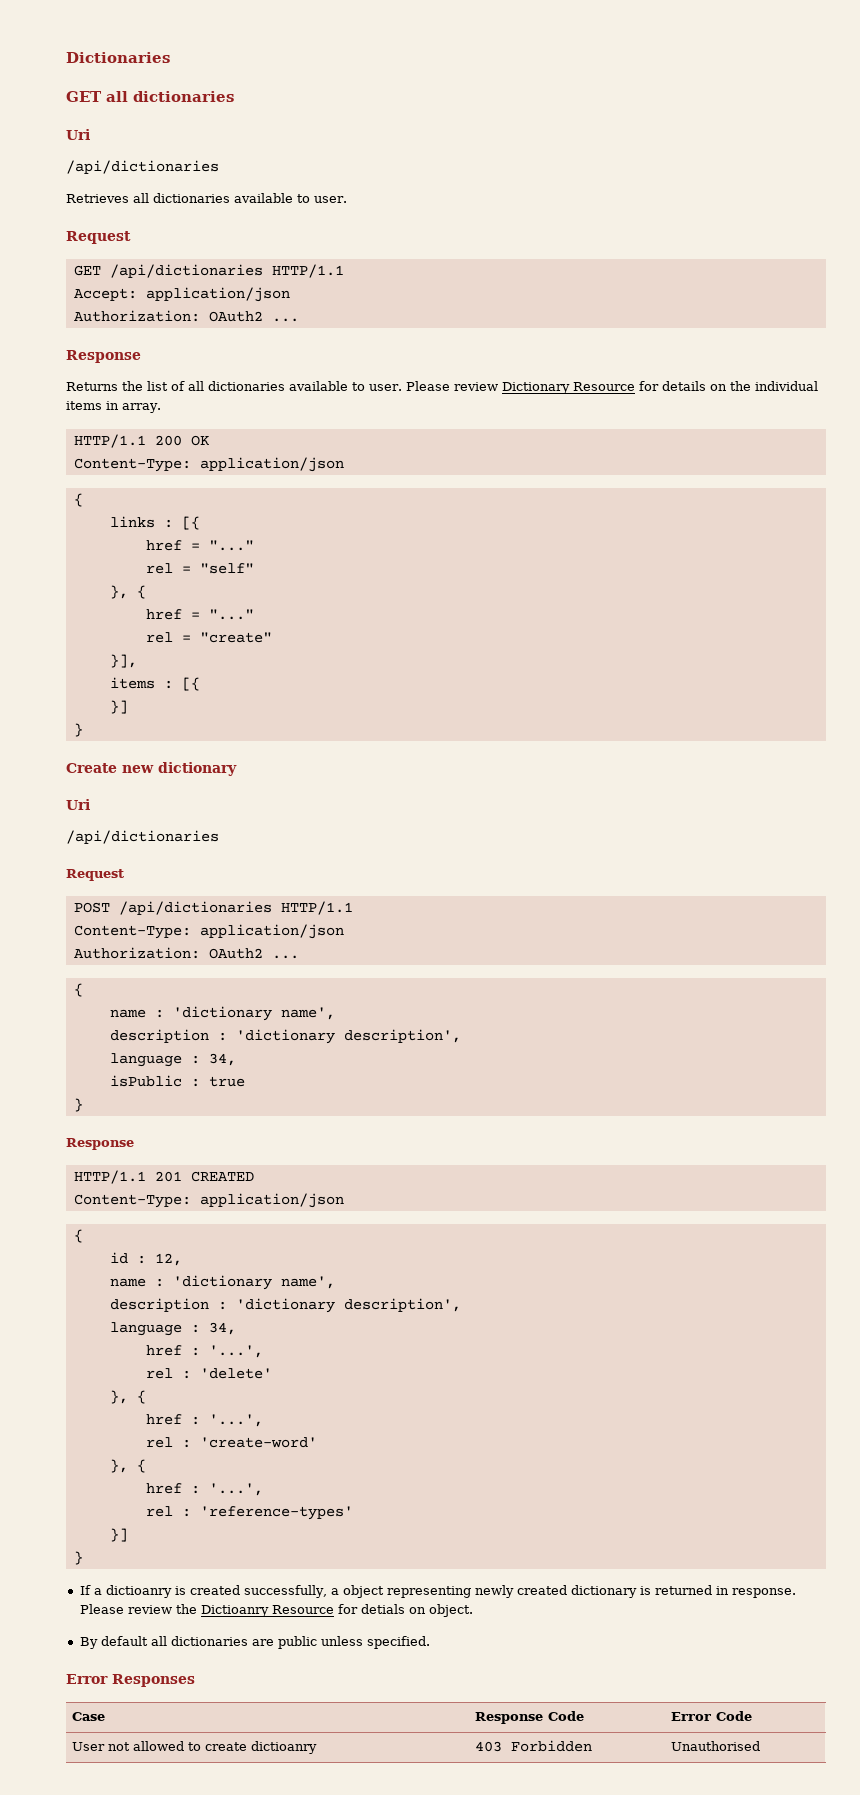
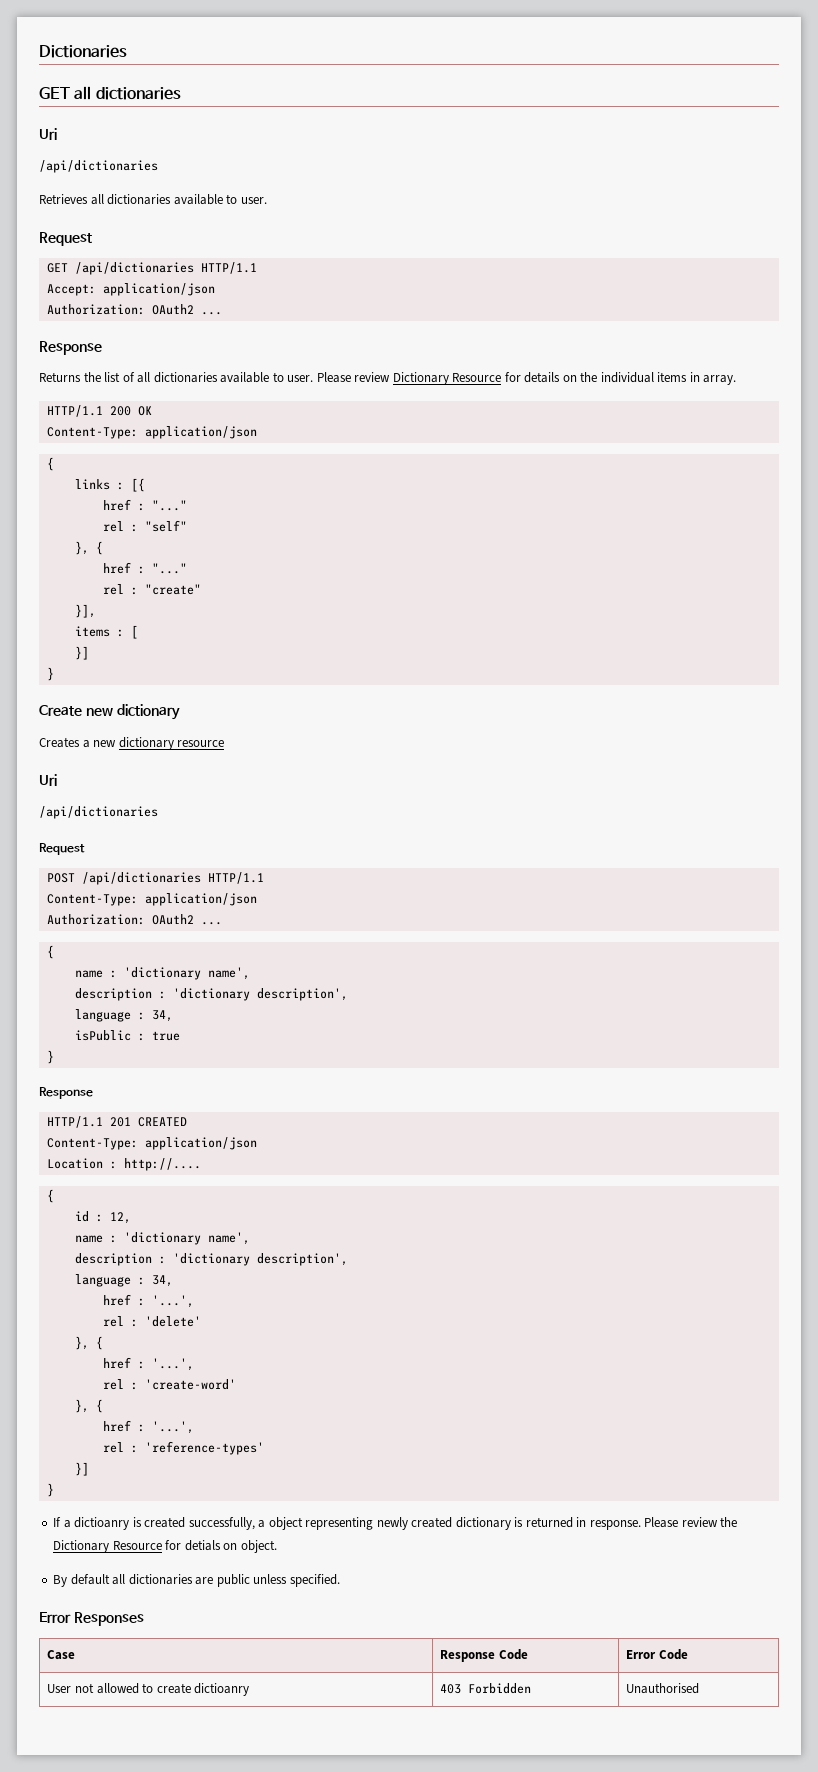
  links : [{
- href = "..."
- rel = "self"
+ href : "..."
+ rel : "self"
  }, {
- href = "..."
- rel = "create"
+ href : "..."
+ rel : "create"
- items : [{
+ items : [
+ Creates a new dictionary resource
+ Location : http://....
- Please review the Dictioanry Resource for detials on object.
+ Please review the Dictionary Resource for detials on object.

